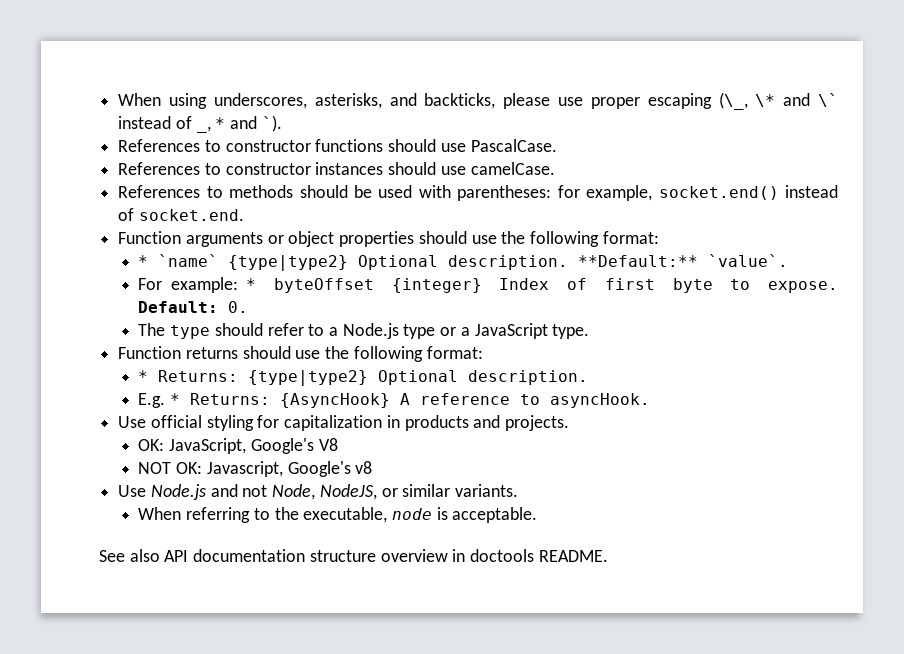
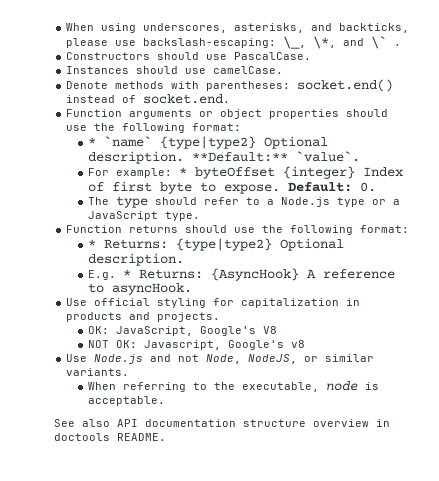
- When using underscores, asterisks, and backticks, please use proper escaping (\_, \* and \` instead of _, * and `).
- References to constructor functions should use PascalCase.
+ When using underscores, asterisks, and backticks, please use backslash-escaping: \_, \*, and \` .
+ Constructors should use PascalCase.
- References to constructor instances should use camelCase.
+ Instances should use camelCase.
- References to methods should be used with parentheses: for example, socket.end() instead of socket.end.
+ Denote methods with parentheses: socket.end() instead of socket.end.

